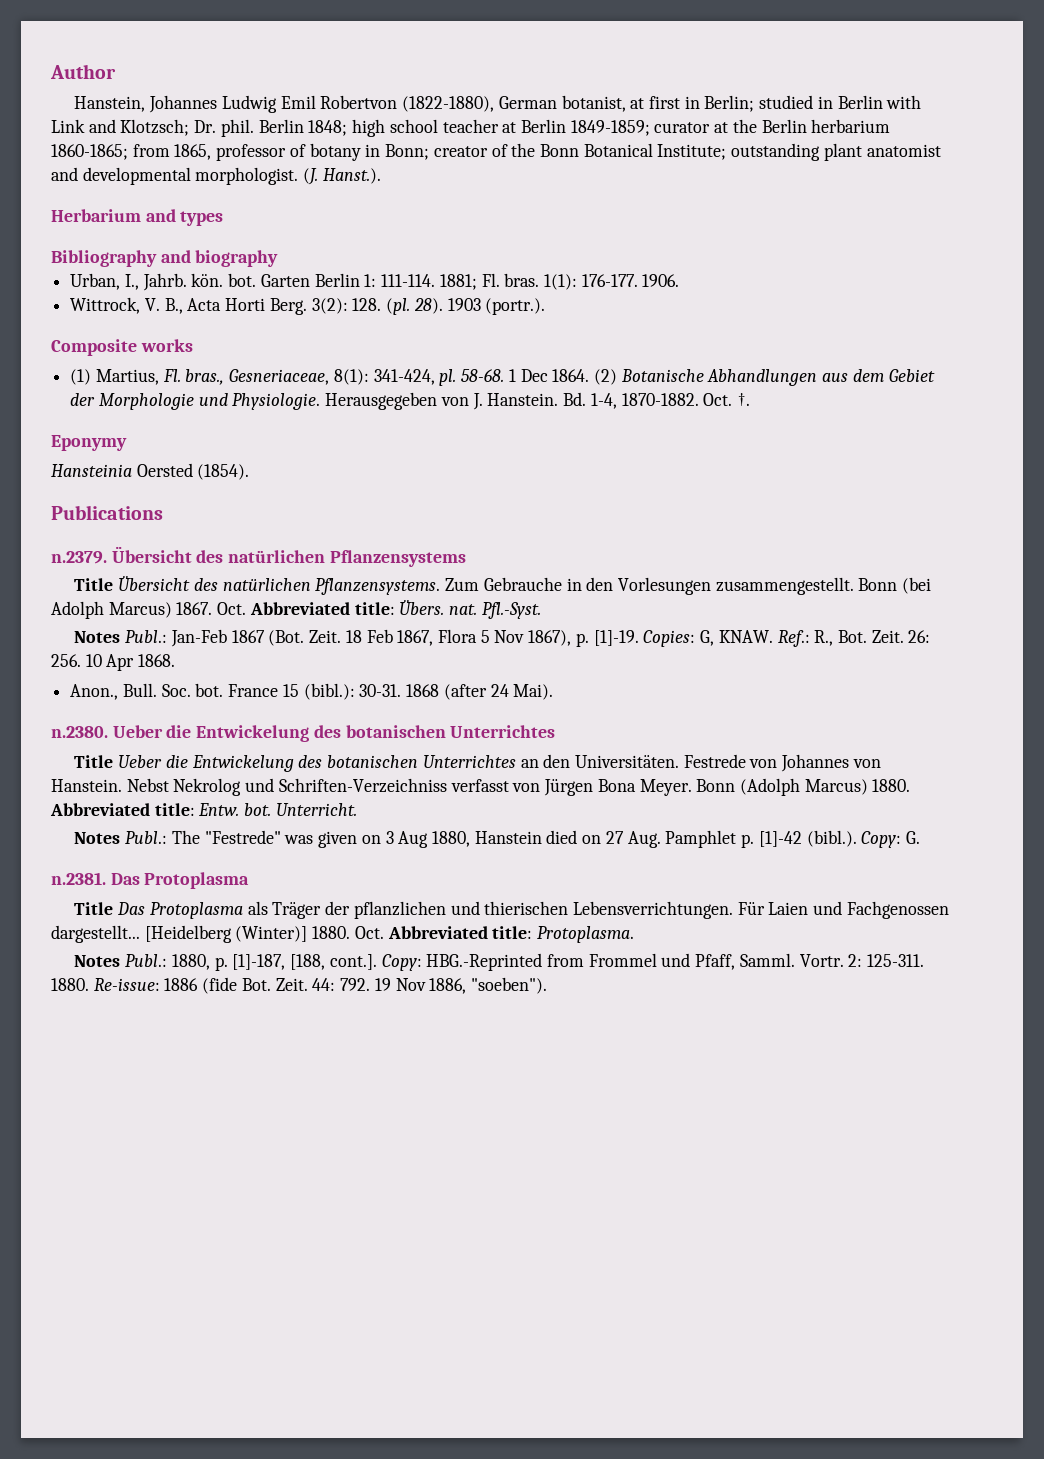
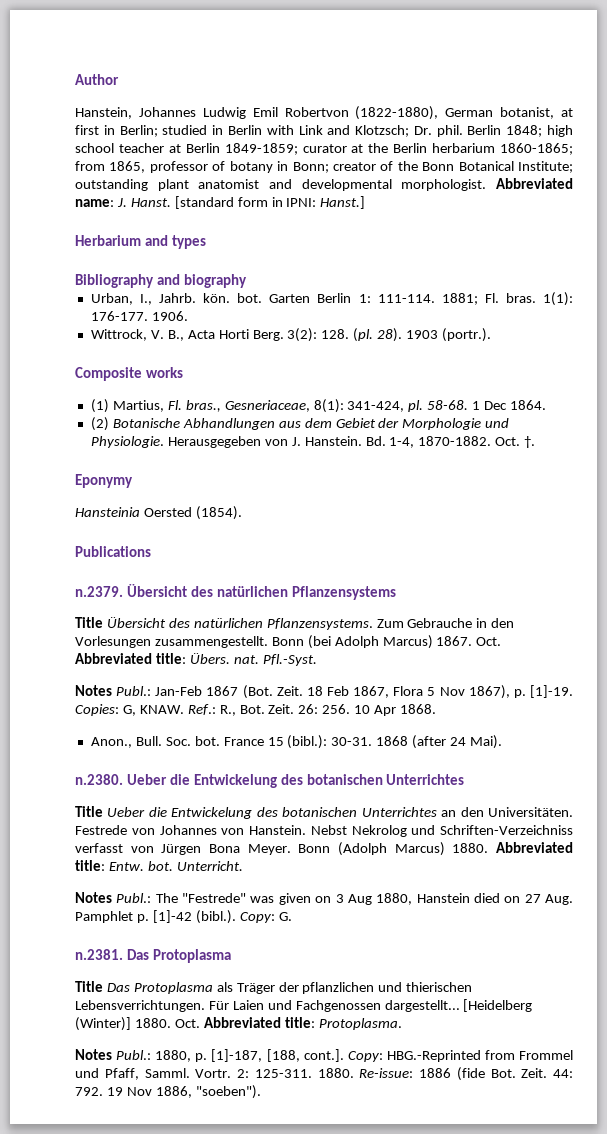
- (J. Hanst.).
+ Abbreviated name: J. Hanst. [standard form in IPNI: Hanst.]
- 1 Dec 1864. (2) Botanische Abhandlungen aus dem Gebiet der Morphologie und Physiologie.
+ 1 Dec 1864.
+ (2) Botanische Abhandlungen aus dem Gebiet der Morphologie und Physiologie.

